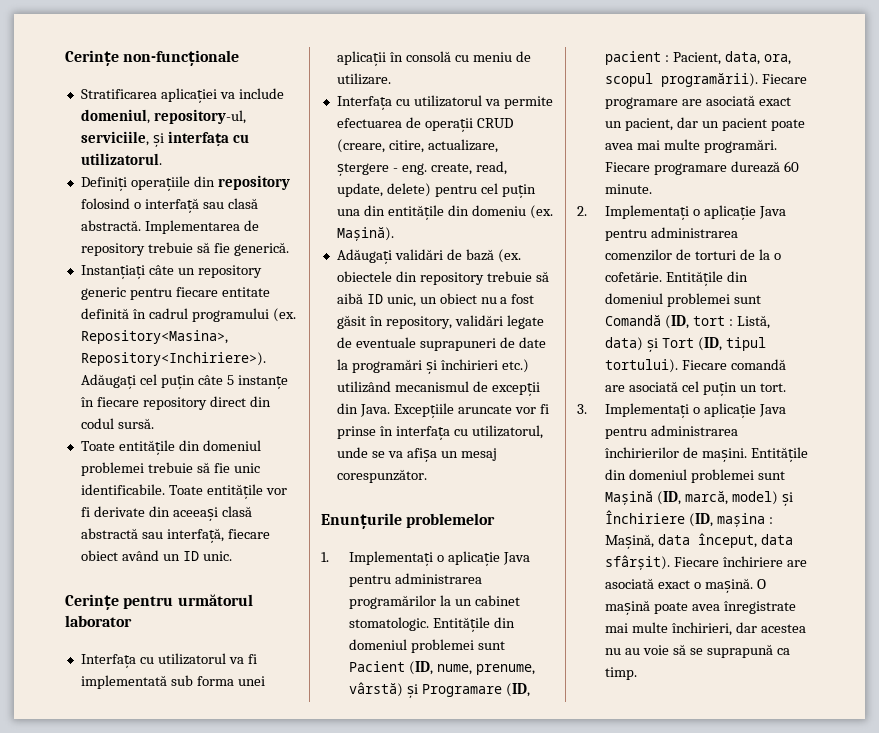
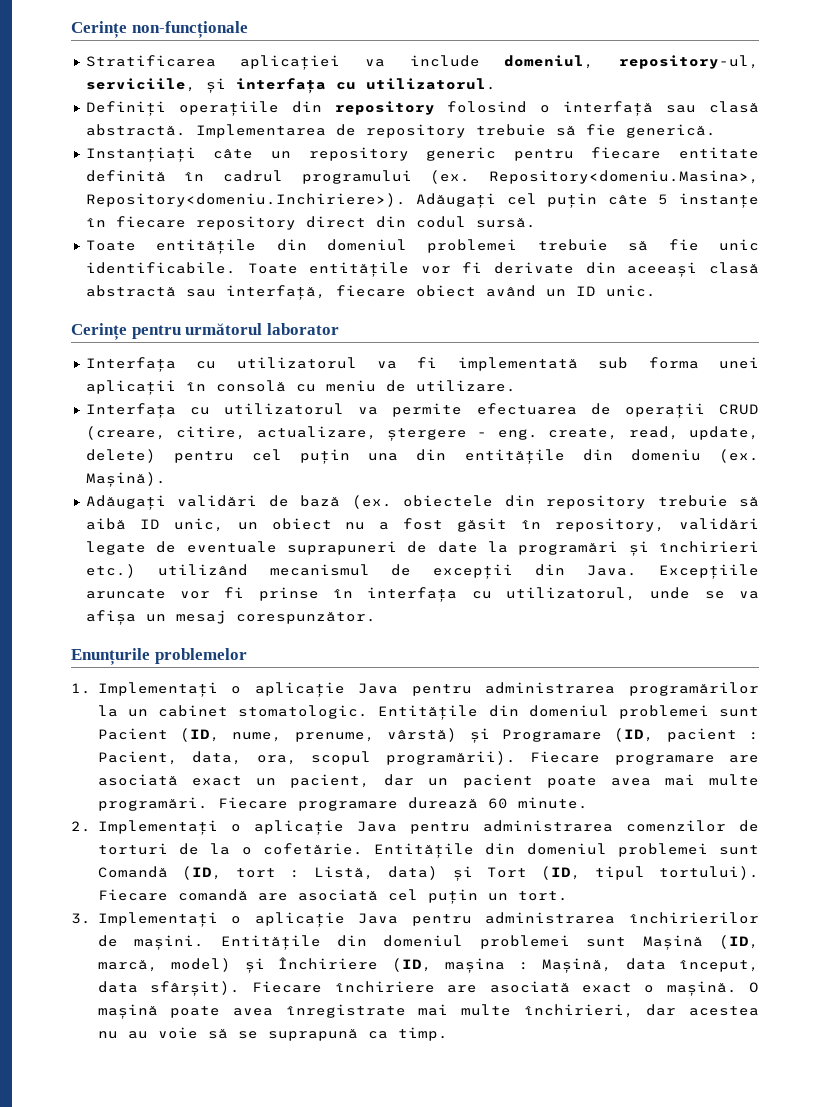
- Repository<Masina>, Repository<Inchiriere>). Adăugați cel puțin câte 5 instanțe în fiecare repository direct din codul sursă.
+ Repository<domeniu.Masina>, Repository<domeniu.Inchiriere>). Adăugați cel puțin câte 5 instanțe în fiecare repository direct din codul sursă.

